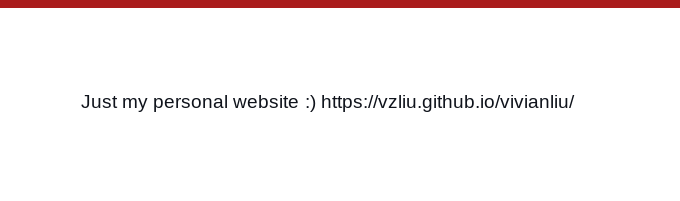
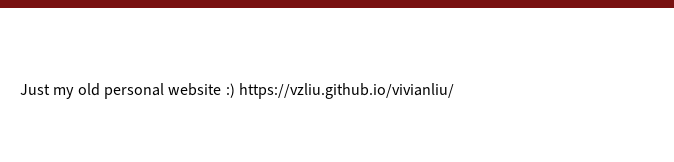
- Just my personal website :) https://vzliu.github.io/vivianliu/
+ Just my old personal website :) https://vzliu.github.io/vivianliu/

